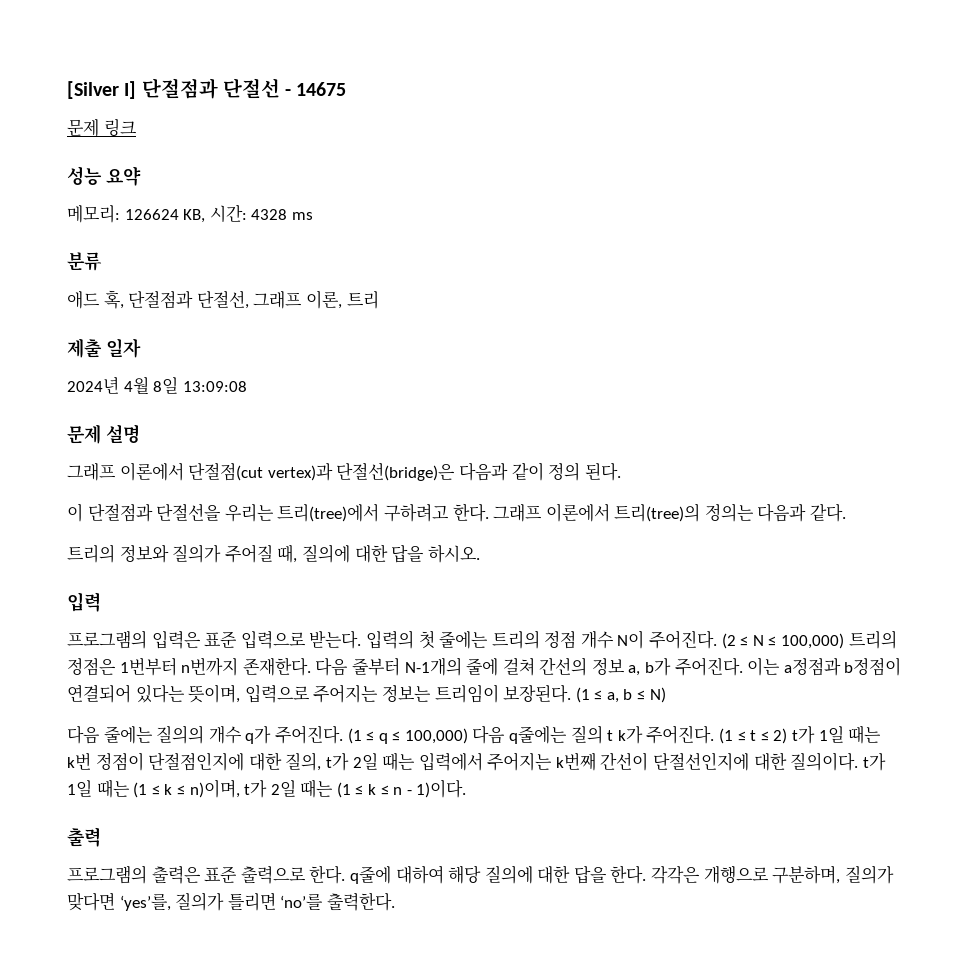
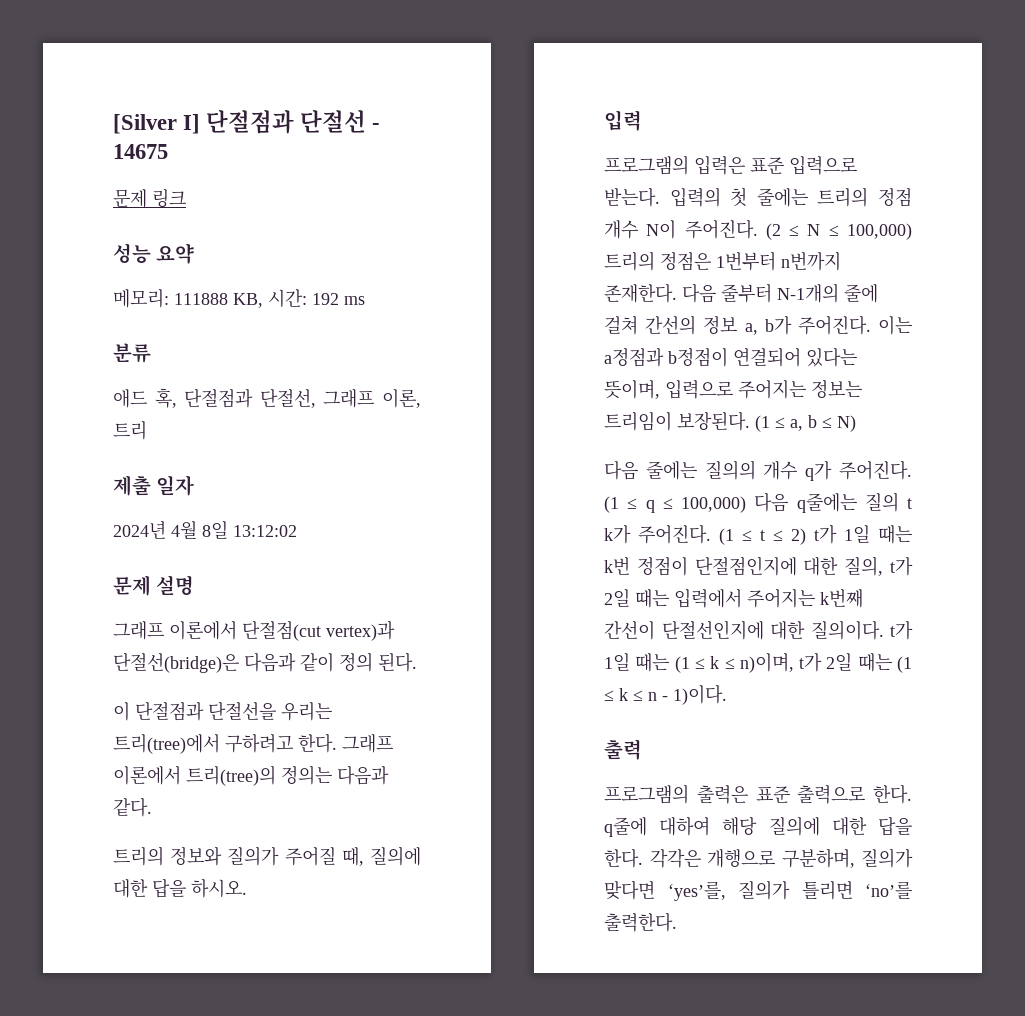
- 메모리: 126624 KB, 시간: 4328 ms
+ 메모리: 111888 KB, 시간: 192 ms
- 2024년 4월 8일 13:09:08
+ 2024년 4월 8일 13:12:02

